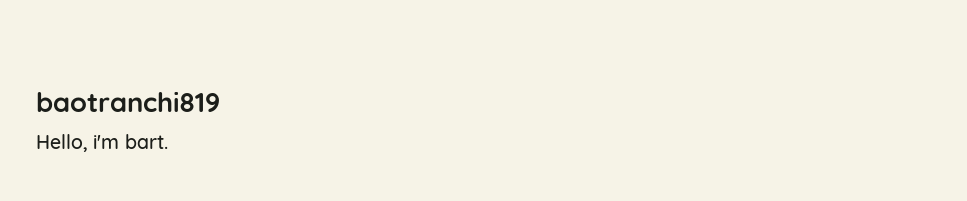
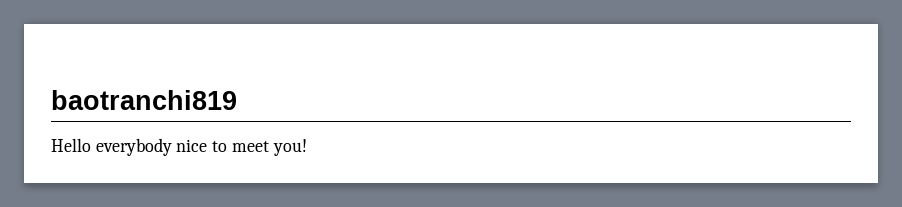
- Hello, i'm bart.
+ Hello everybody nice to meet you!

